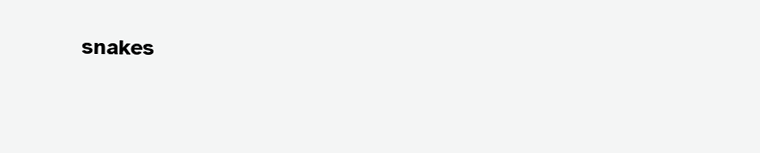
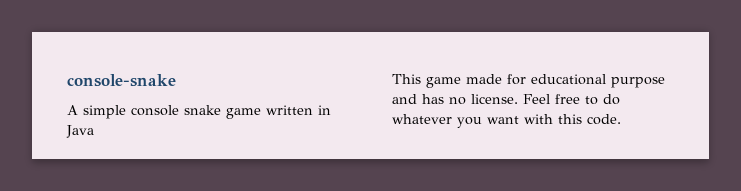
- snakes
+ console-snake
+ A simple console snake game written in Java
+ This game made for educational purpose and has no license. Feel free to do whatever you want with this code.

